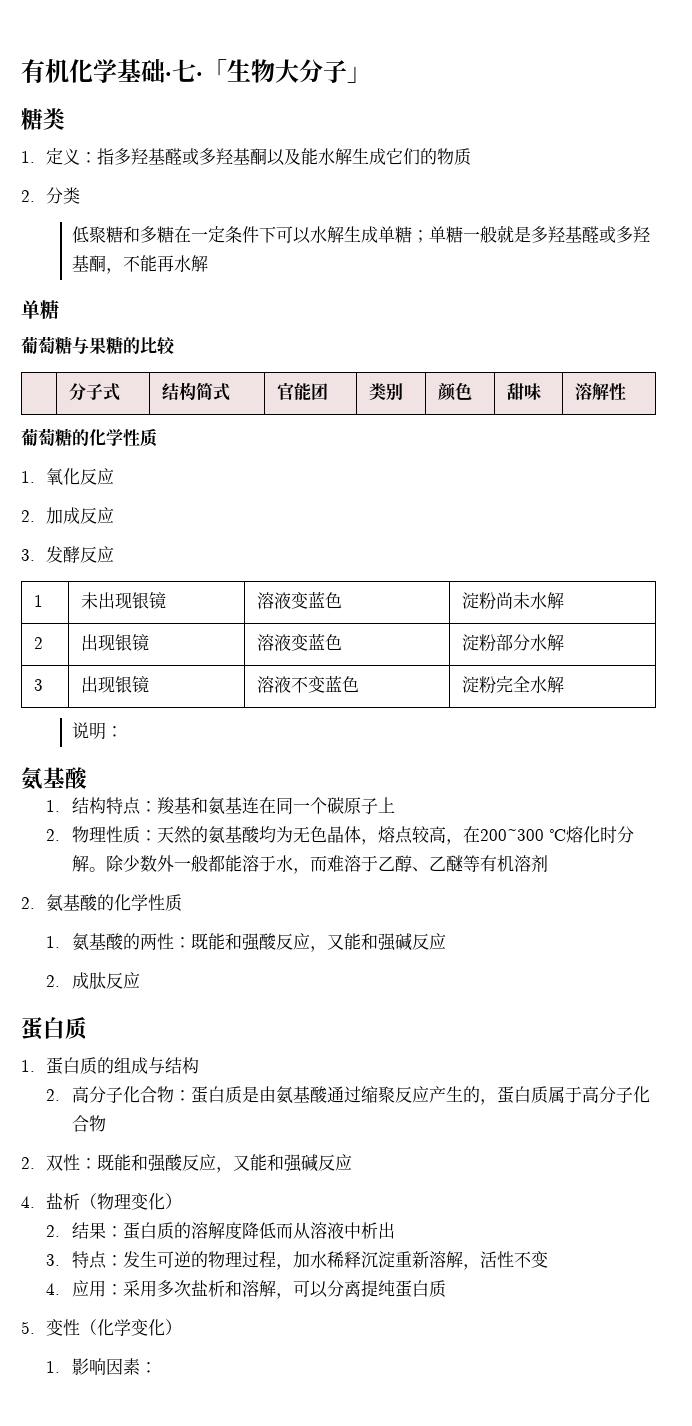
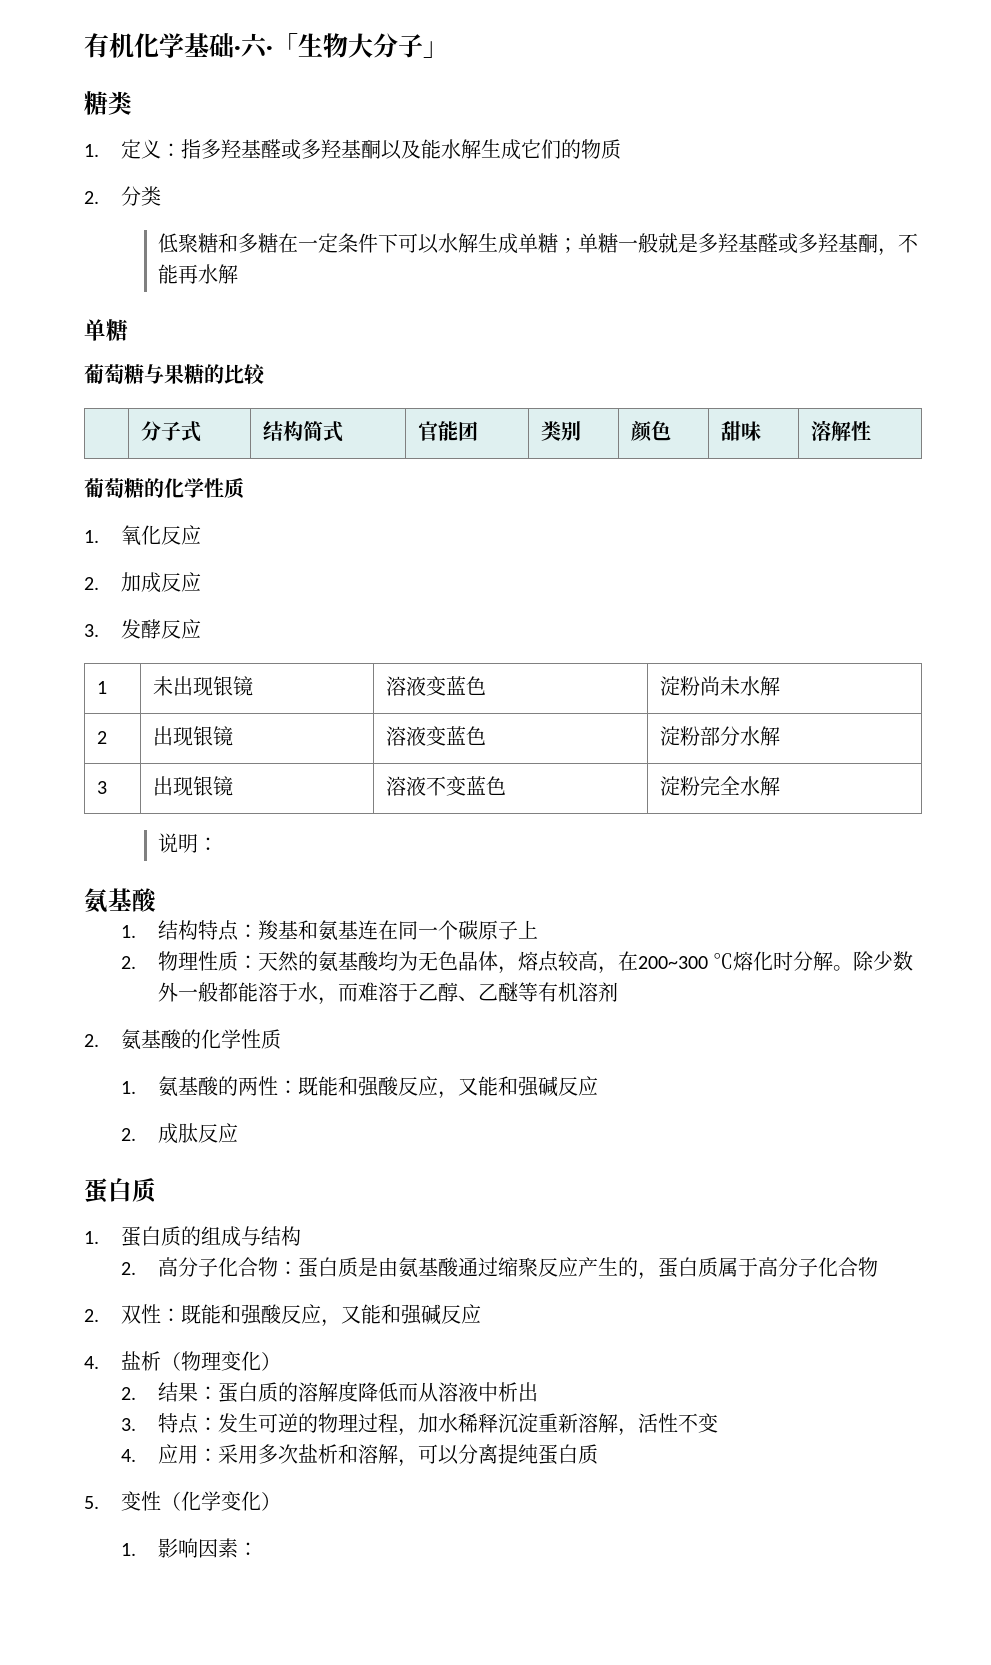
- 有机化学基础·七·「生物大分子」
+ 有机化学基础·六·「生物大分子」

